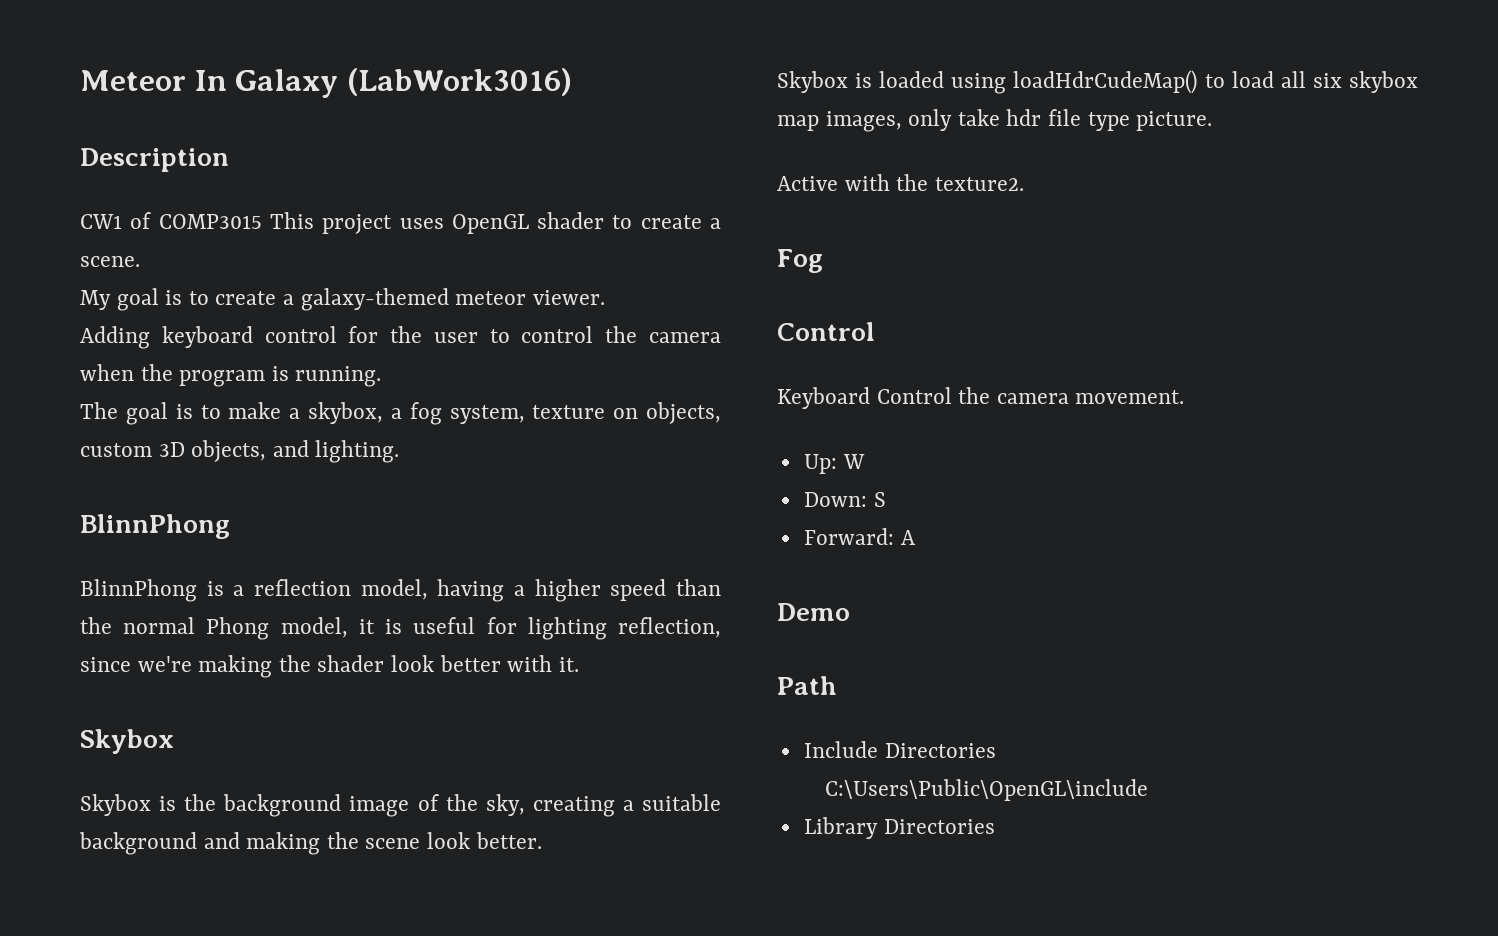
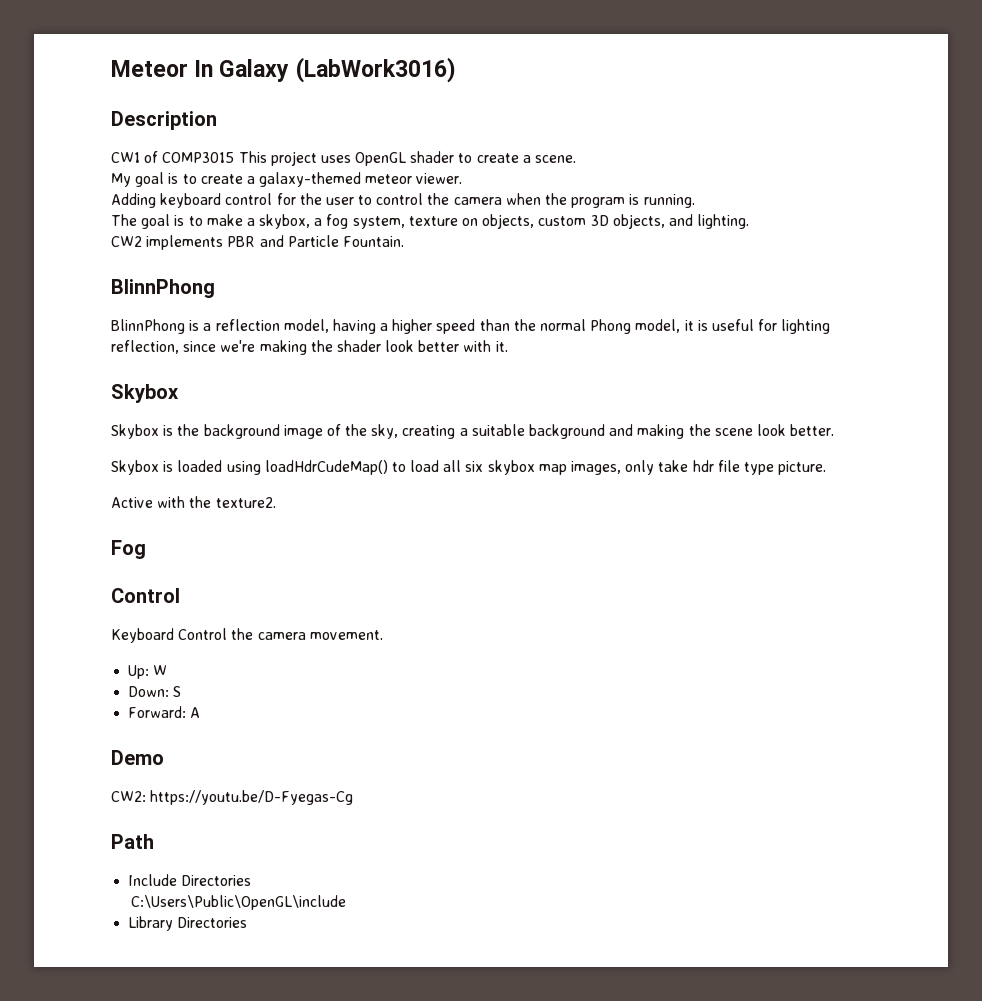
+ CW2 implements PBR and Particle Fountain.
+ CW2: https://youtu.be/D-Fyegas-Cg

